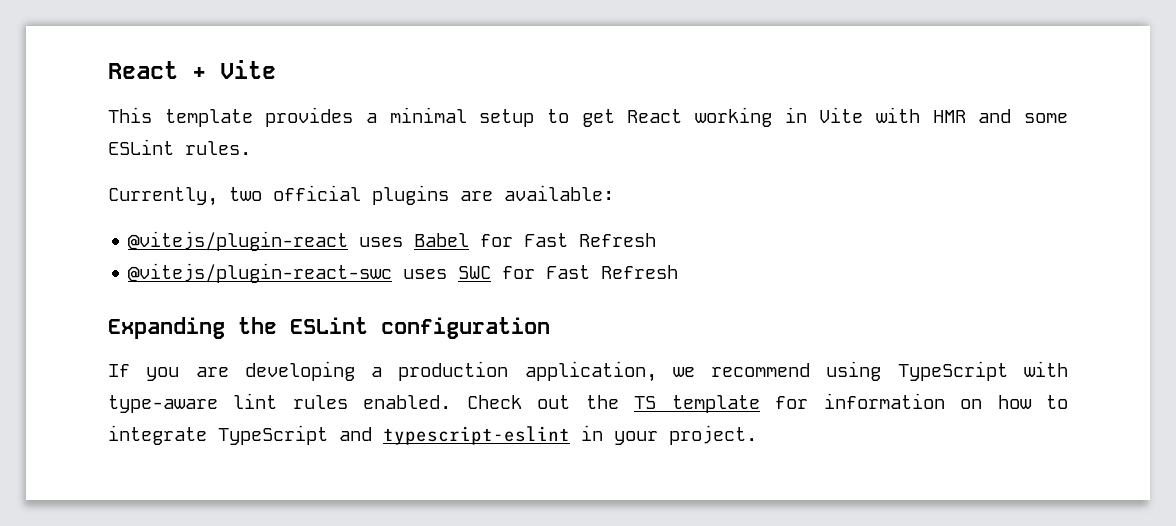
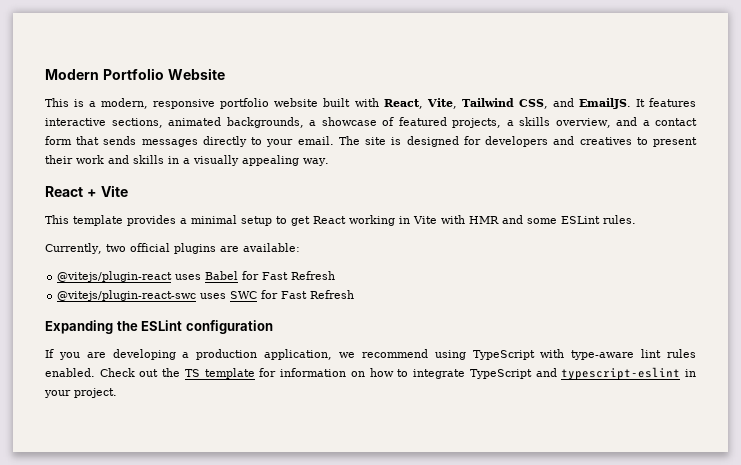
+ Modern Portfolio Website
+ This is a modern, responsive portfolio website built with React, Vite, Tailwind CSS, and EmailJS. It features interactive sections, animated backgrounds, a showcase of featured projects, a skills overview, and a contact form that sends messages directly to your email. The site is designed for developers and creatives to present their work and skills in a visually appealing way.

